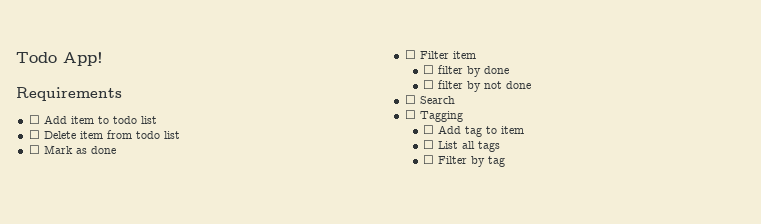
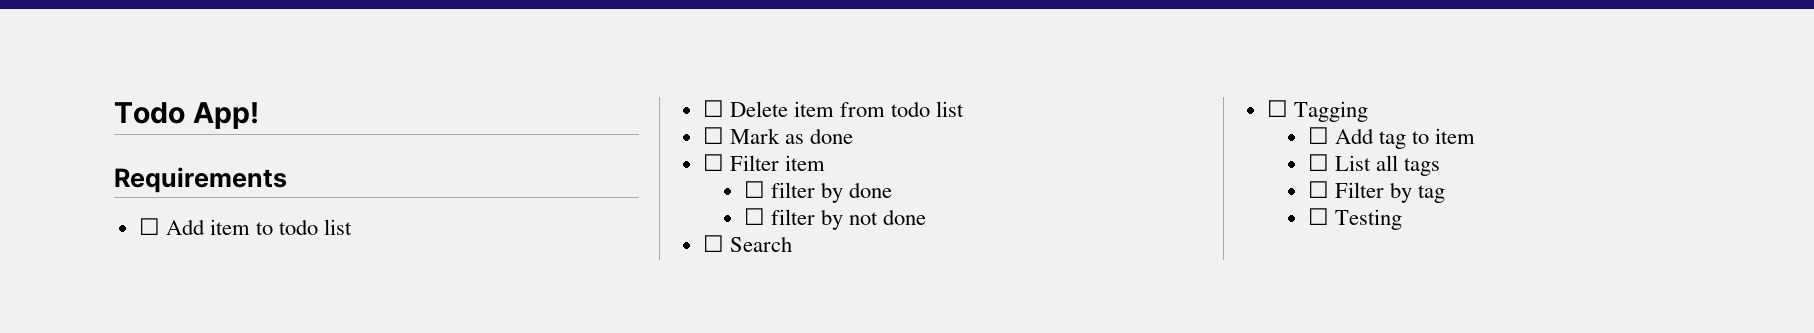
+ ☐ Testing

